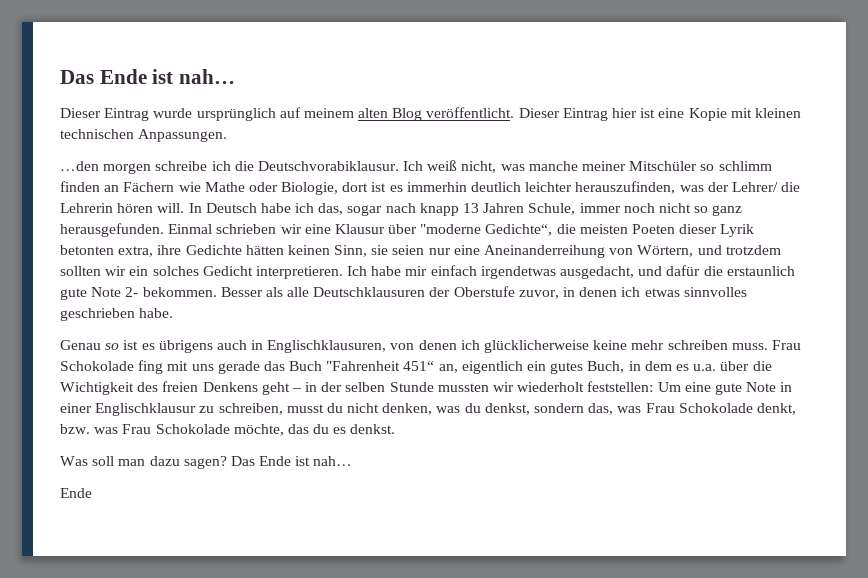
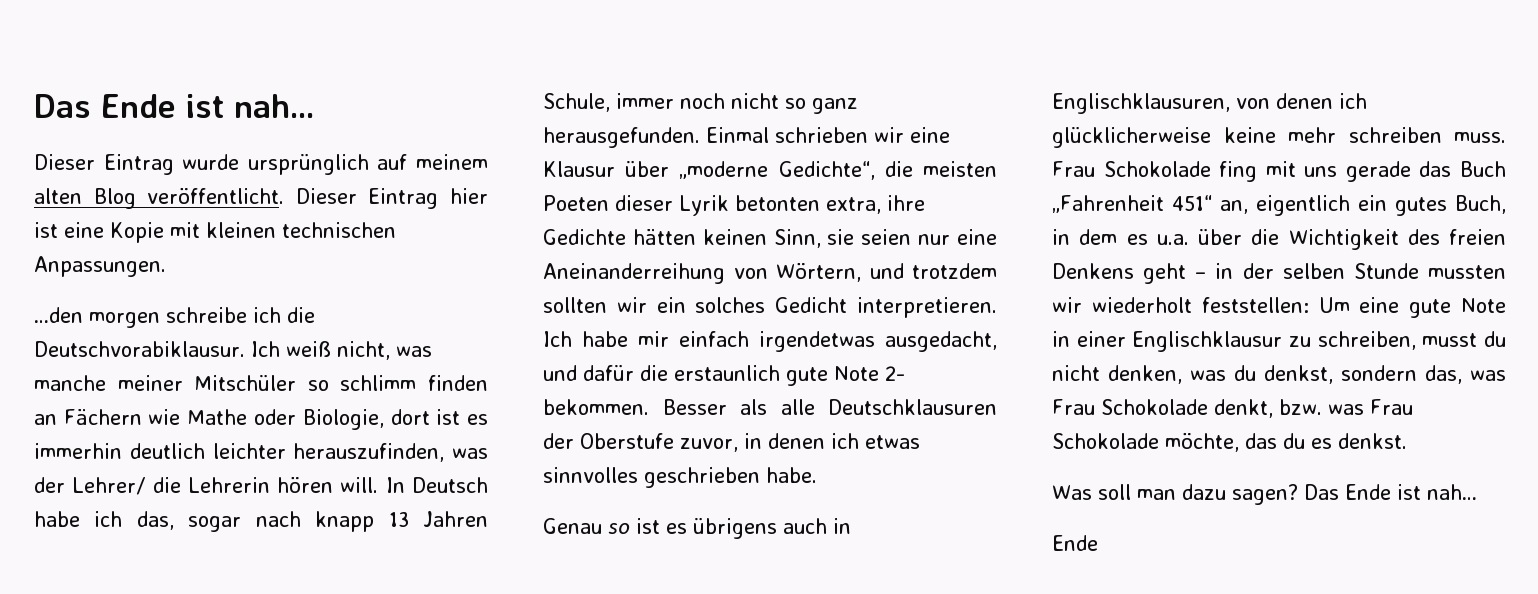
- Einmal schrieben wir eine Klausur über "moderne Gedichte“, die meisten Poeten dieser Lyrik betonten extra, ihre Gedichte hätten keinen Sinn, sie seien nur eine Aneinanderreihung von Wörtern, und trotzdem sollten wir ein solches Gedicht interpretieren.
+ Einmal schrieben wir eine Klausur über „moderne Gedichte“, die meisten Poeten dieser Lyrik betonten extra, ihre Gedichte hätten keinen Sinn, sie seien nur eine Aneinanderreihung von Wörtern, und trotzdem sollten wir ein solches Gedicht interpretieren.
- Frau Schokolade fing mit uns gerade das Buch "Fahrenheit 451“ an, eigentlich ein gutes Buch, in dem es u.a. über die Wichtigkeit des freien Denkens geht – in der selben Stunde mussten wir wiederholt feststellen:
+ Frau Schokolade fing mit uns gerade das Buch „Fahrenheit 451“ an, eigentlich ein gutes Buch, in dem es u.a. über die Wichtigkeit des freien Denkens geht – in der selben Stunde mussten wir wiederholt feststellen:

